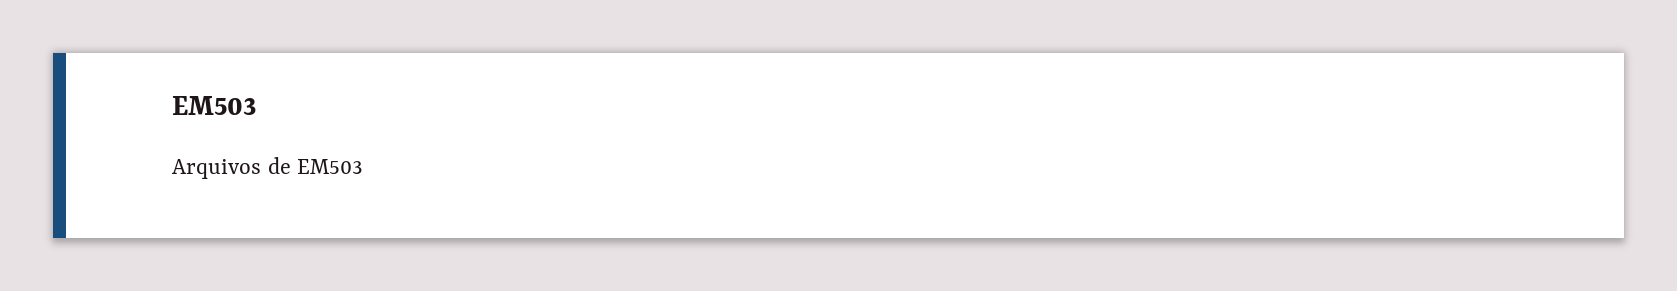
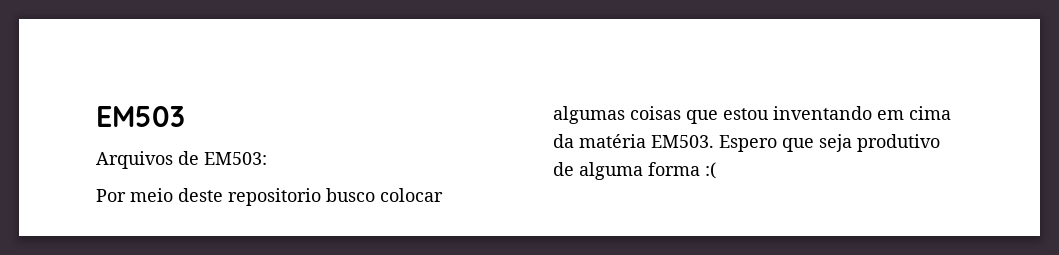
- Arquivos de EM503
+ Arquivos de EM503:
+ Por meio deste repositorio busco colocar algumas coisas que estou inventando em cima da matéria EM503. Espero que seja produtivo de alguma forma :(

